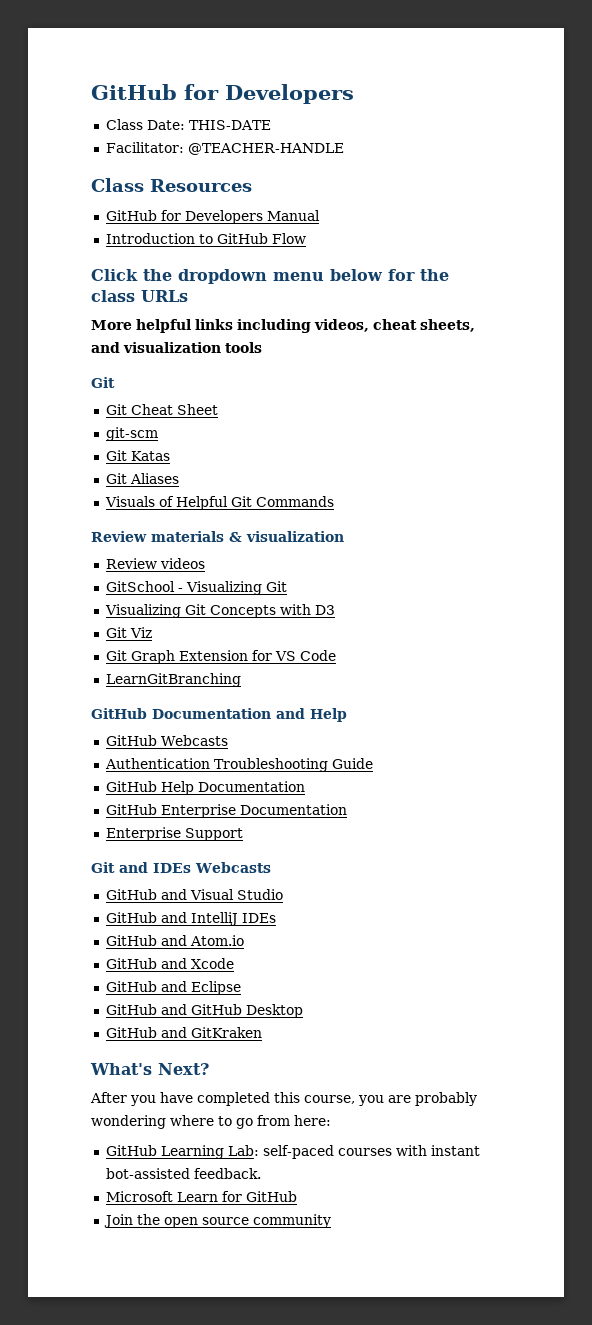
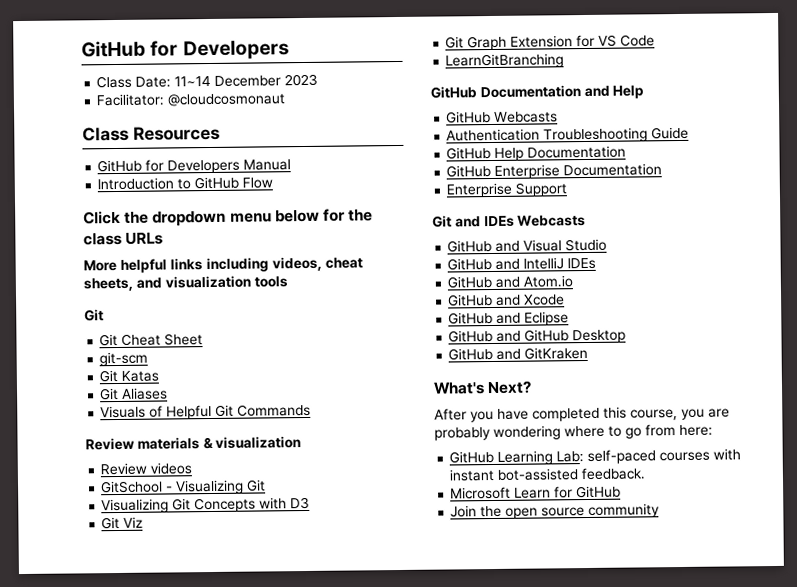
- Class Date: THIS-DATE
+ Class Date: 11~14 December 2023
- Facilitator: @TEACHER-HANDLE
+ Facilitator: @cloudcosmonaut

